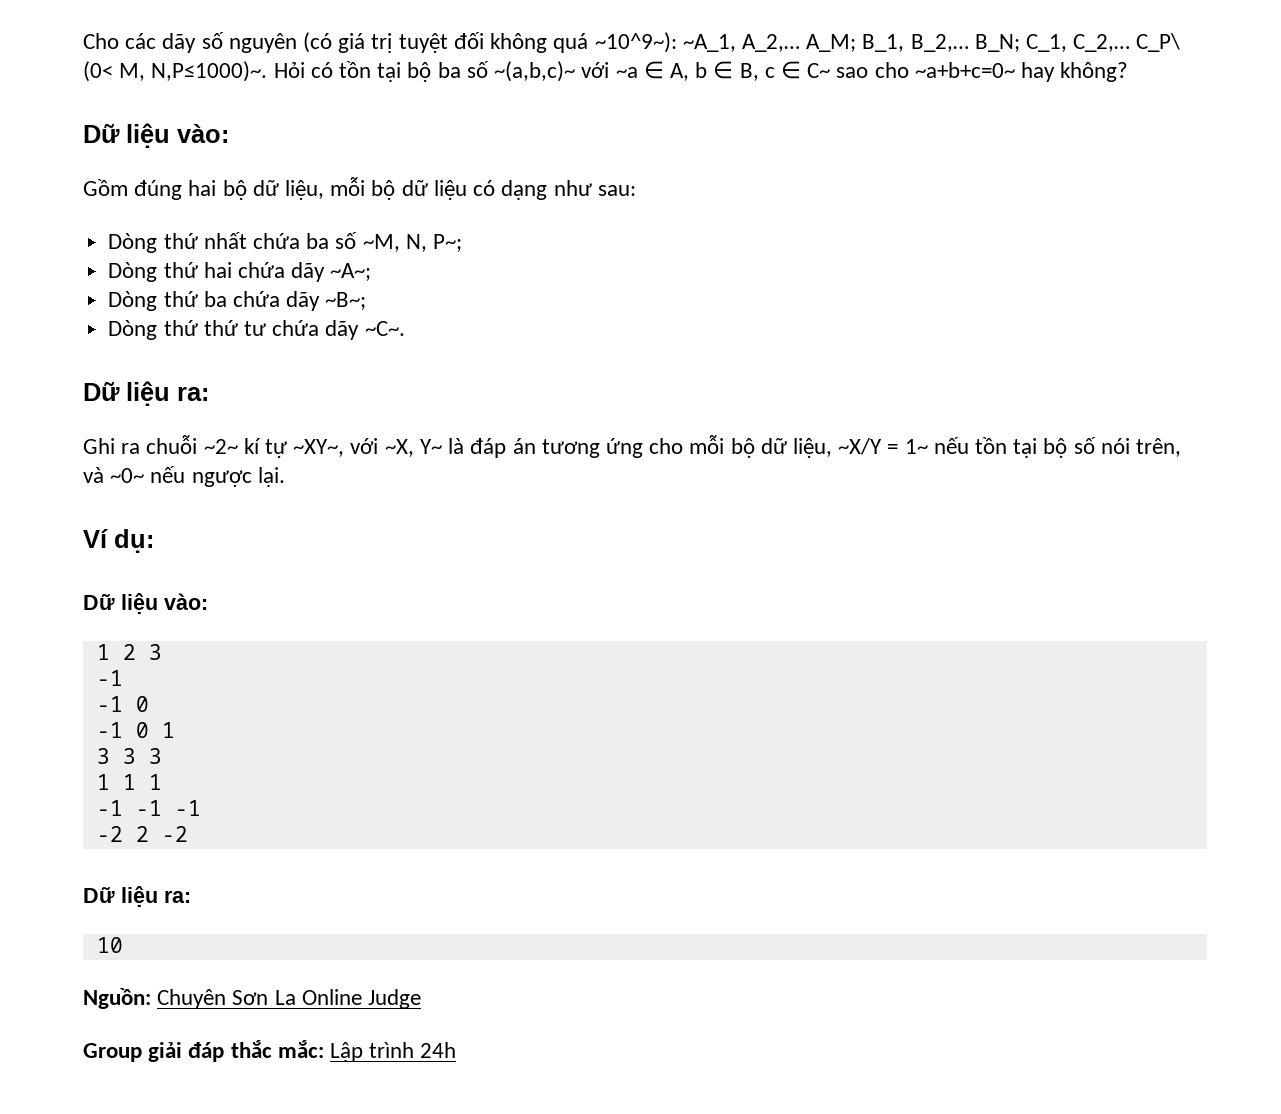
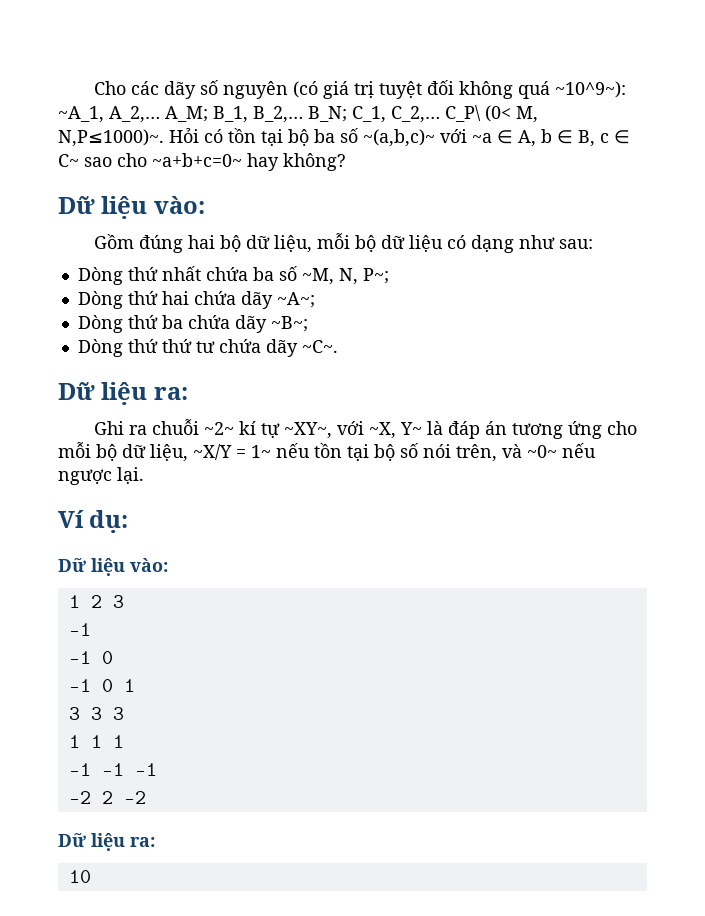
- Nguồn: Chuyên Sơn La Online Judge
- Group giải đáp thắc mắc: Lập trình 24h

